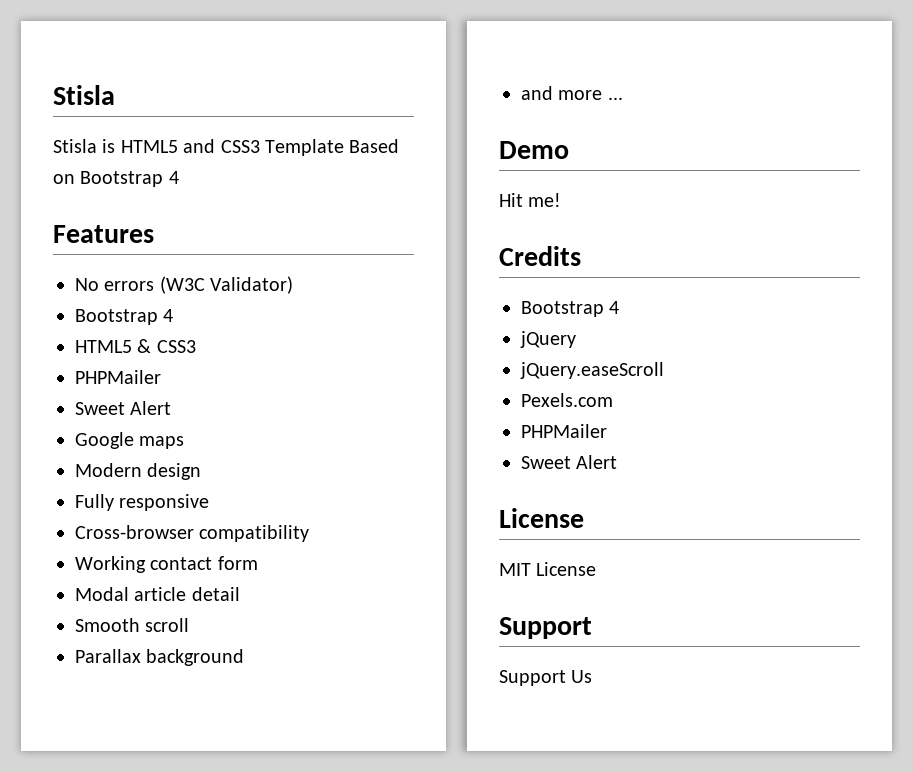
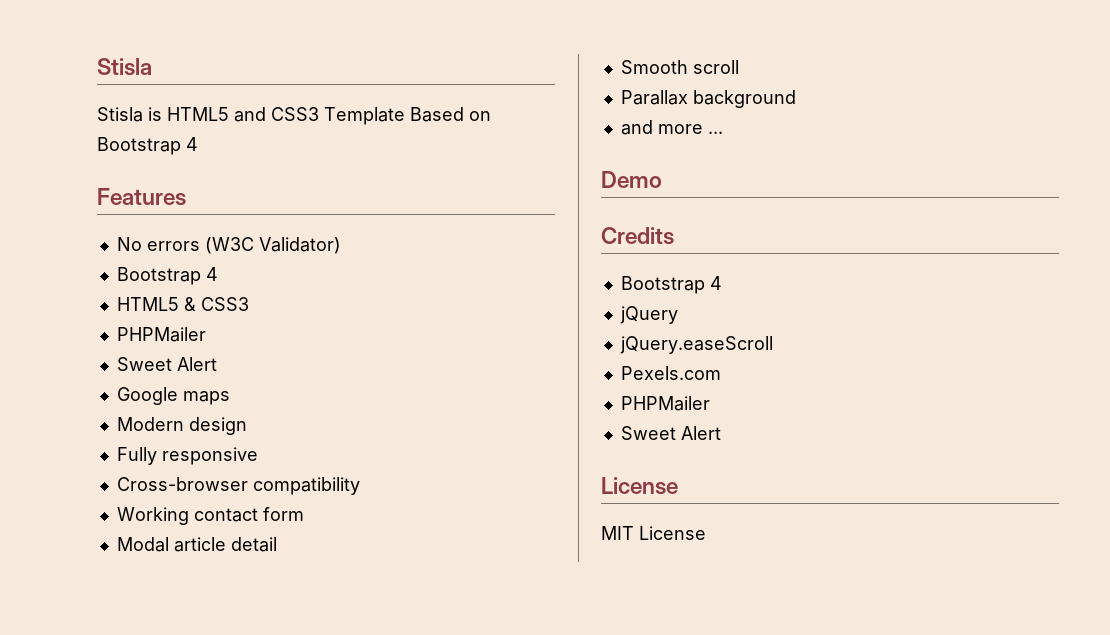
- Hit me!
  MIT License
- Support
- Support Us

